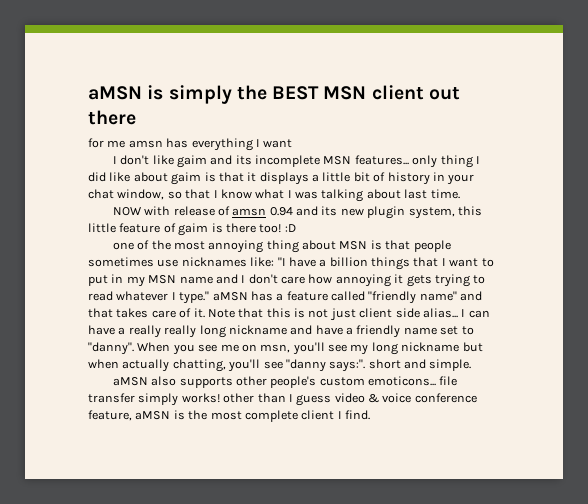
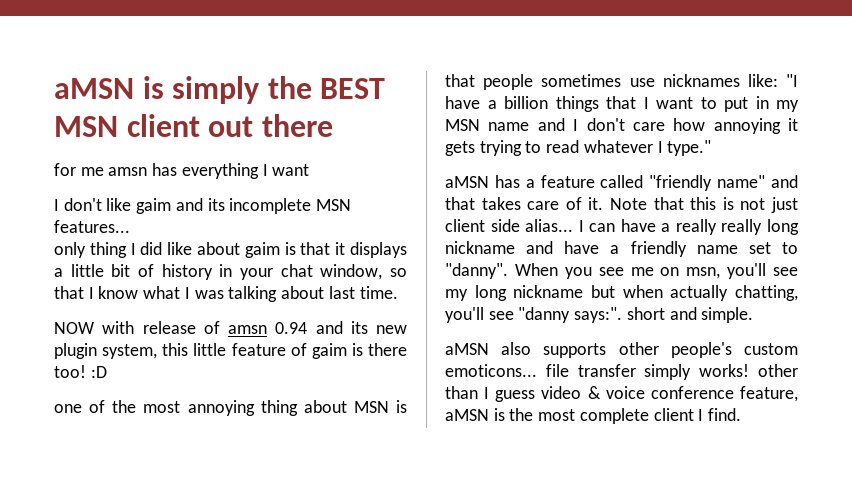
- I don't like gaim and its incomplete MSN features... only thing I did like about gaim is that it displays a little bit of history in your chat window, so that I know what I was talking about last time.
+ I don't like gaim and its incomplete MSN features...
+ only thing I did like about gaim is that it displays a little bit of history in your chat window, so that I know what I was talking about last time.
- one of the most annoying thing about MSN is that people sometimes use nicknames like: "I have a billion things that I want to put in my MSN name and I don't care how annoying it gets trying to read whatever I type." aMSN has a feature called "friendly name" and that takes care of it.
+ one of the most annoying thing about MSN is that people sometimes use nicknames like: "I have a billion things that I want to put in my MSN name and I don't care how annoying it gets trying to read whatever I type."
+ aMSN has a feature called "friendly name" and that takes care of it.

